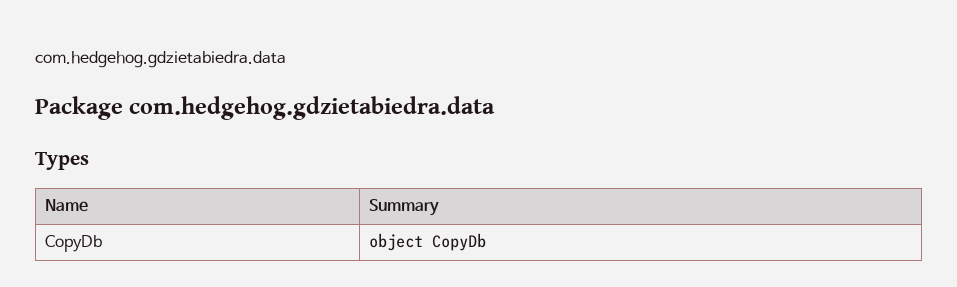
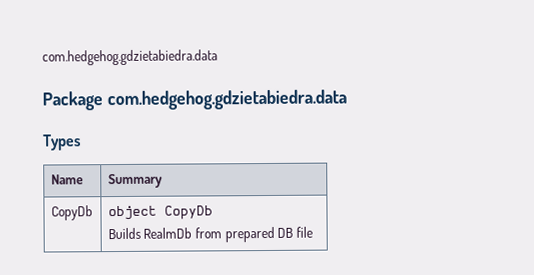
  CopyDb | object CopyDb
+ Builds RealmDb from prepared DB file

